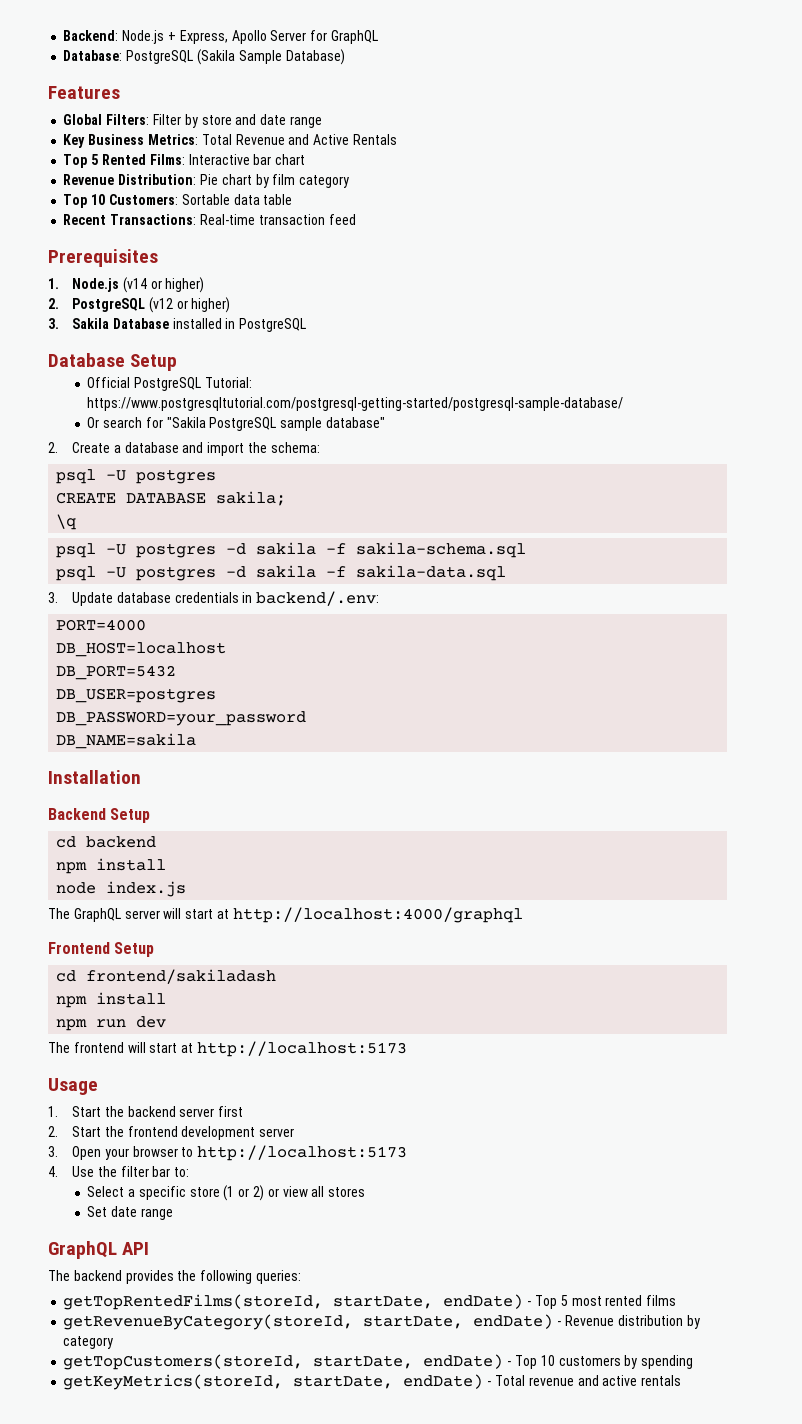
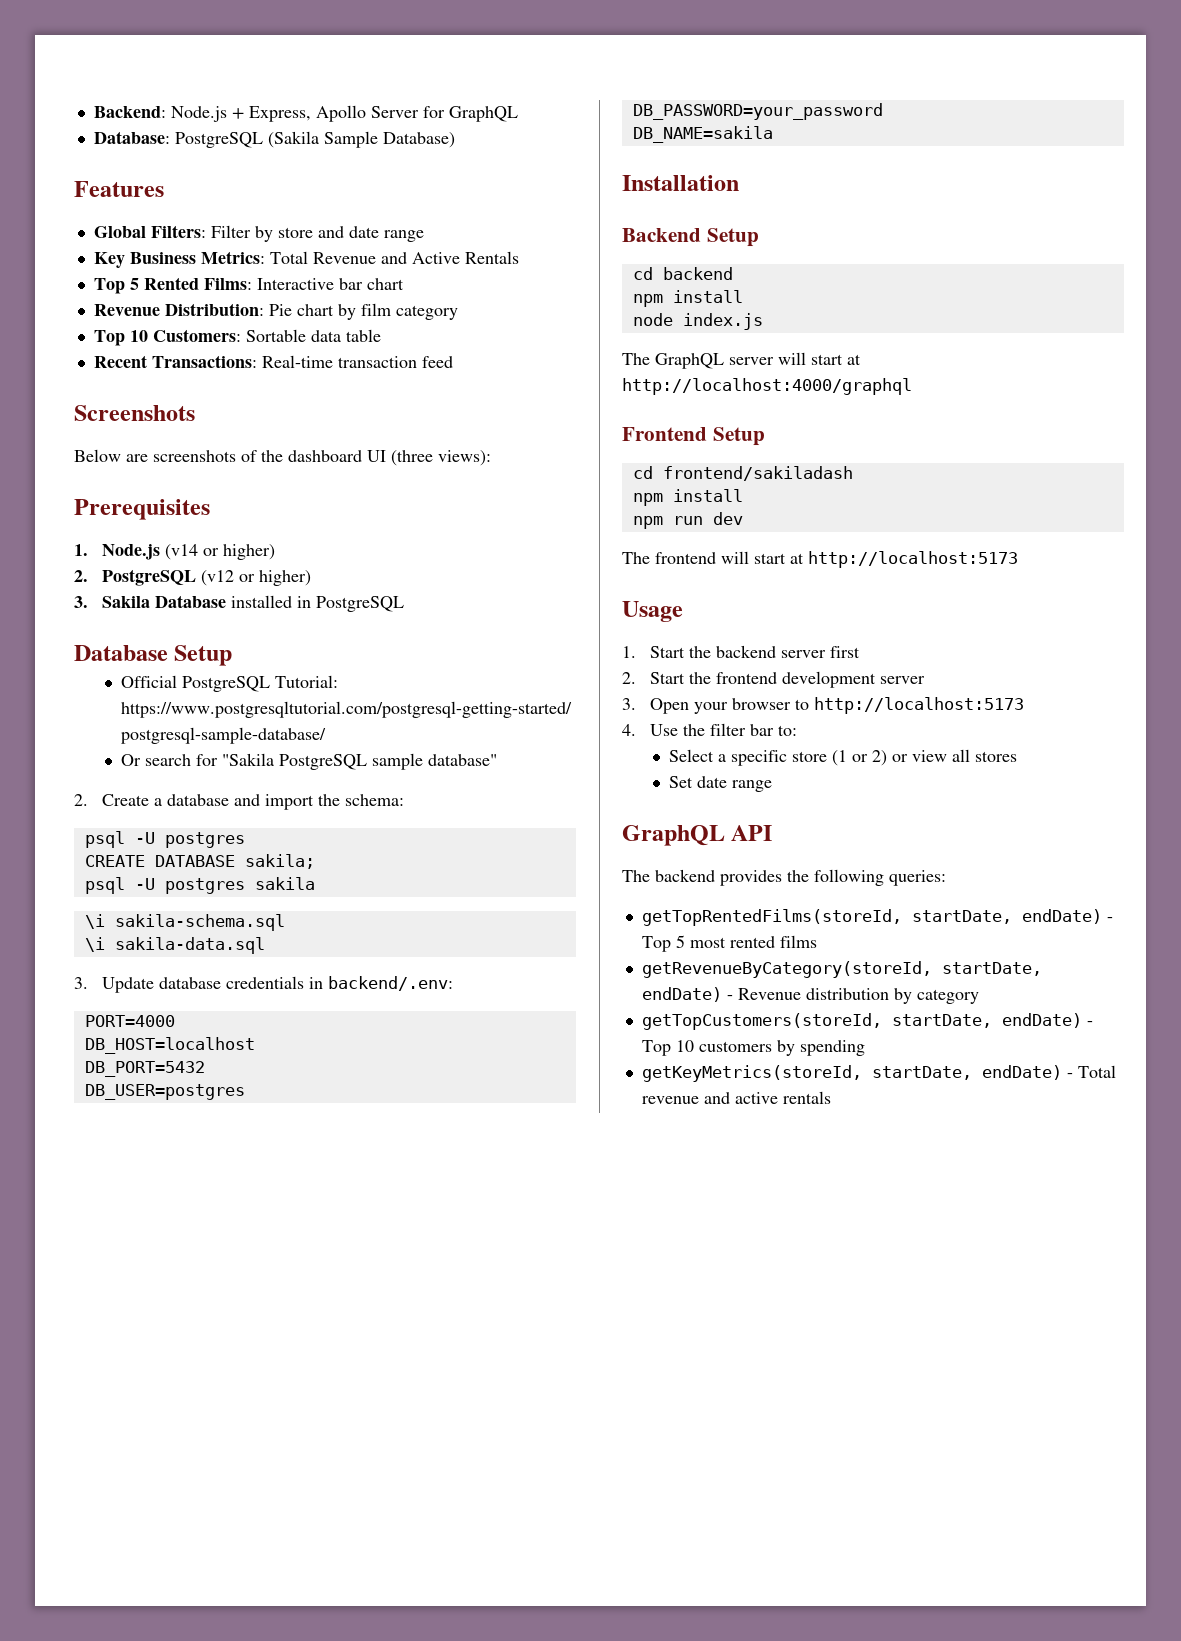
+ Screenshots
+ Below are screenshots of the dashboard UI (three views):
- \q
- psql -U postgres -d sakila -f sakila-schema.sql
+ psql -U postgres sakila
+ \i sakila-schema.sql
- psql -U postgres -d sakila -f sakila-data.sql
+ \i sakila-data.sql

